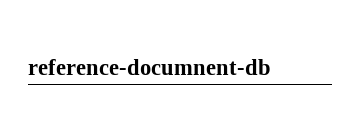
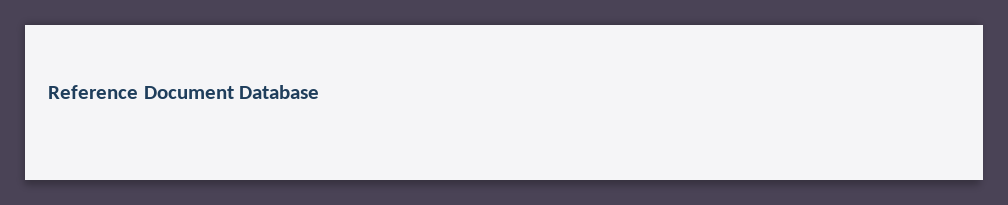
- reference-documnent-db
+ Reference Document Database

